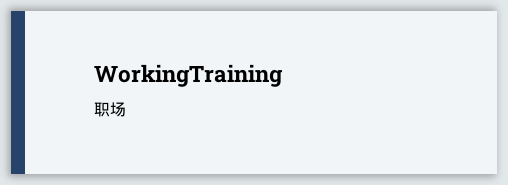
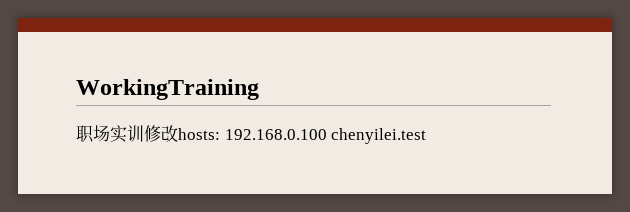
- 职场
+ 职场实训修改hosts: 192.168.0.100 chenyilei.test

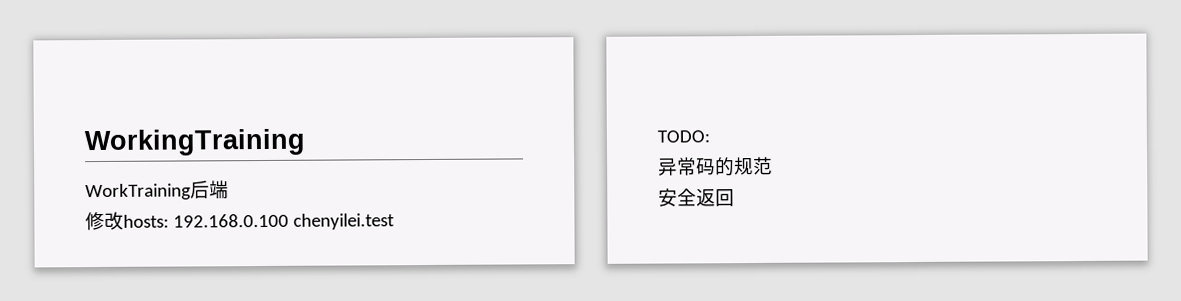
- 职场实训修改hosts: 192.168.0.100 chenyilei.test
+ WorkTraining后端
+ 修改hosts: 192.168.0.100 chenyilei.test
+ TODO:
+ 异常码的规范
+ 安全返回

